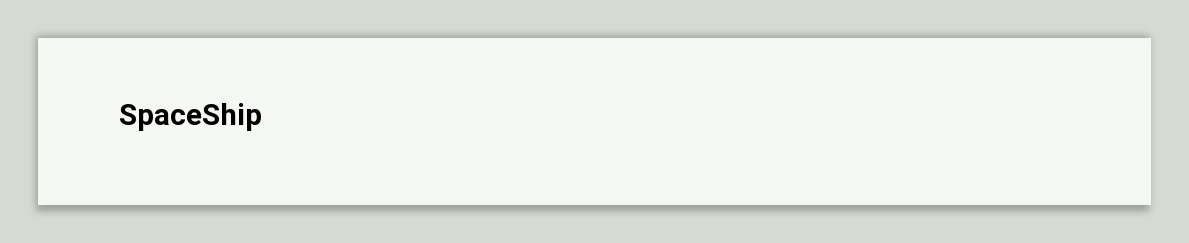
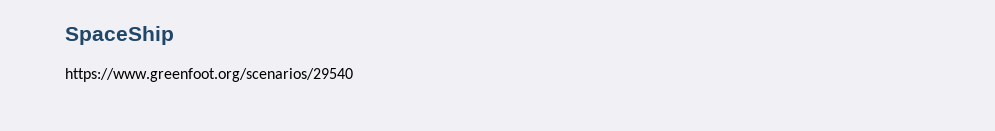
+ https://www.greenfoot.org/scenarios/29540

